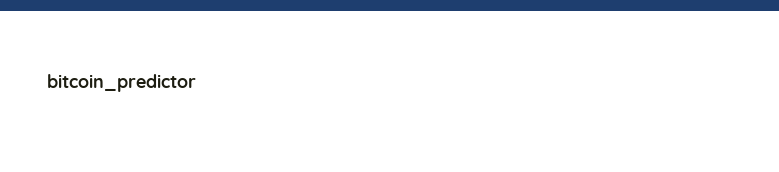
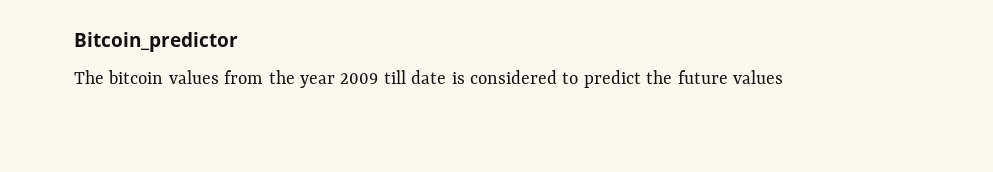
- bitcoin_predictor
+ Bitcoin_predictor
+ The bitcoin values from the year 2009 till date is considered to predict the future values

